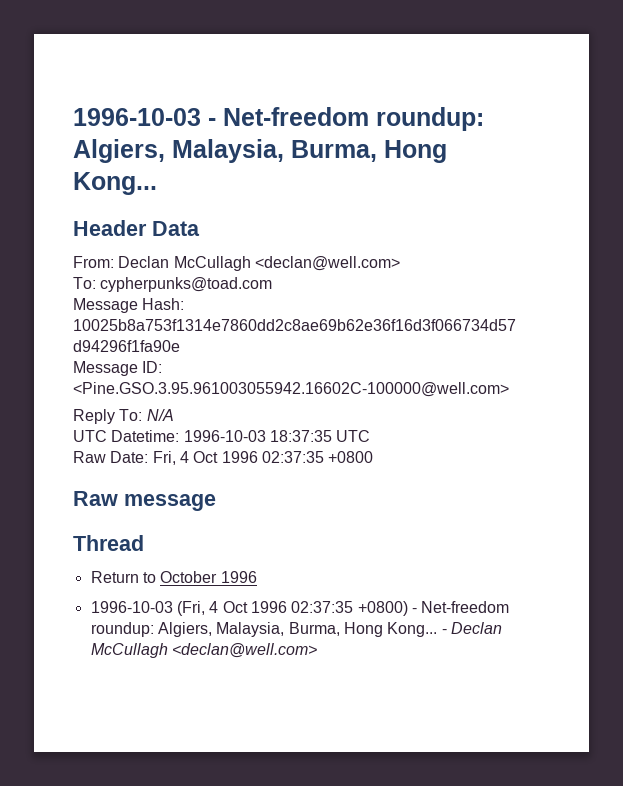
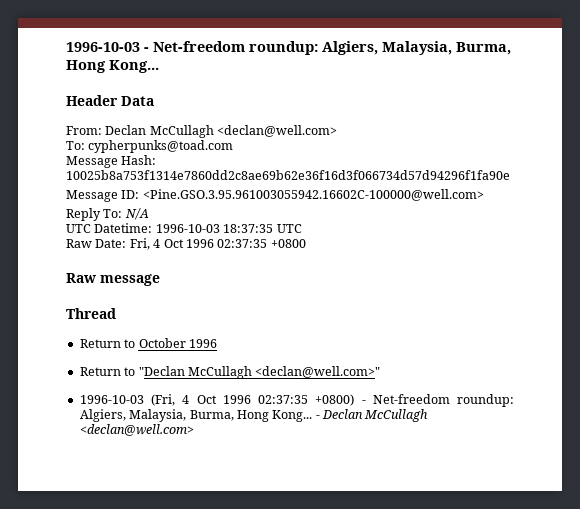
+ Return to "Declan McCullagh <declan@well.com>"

